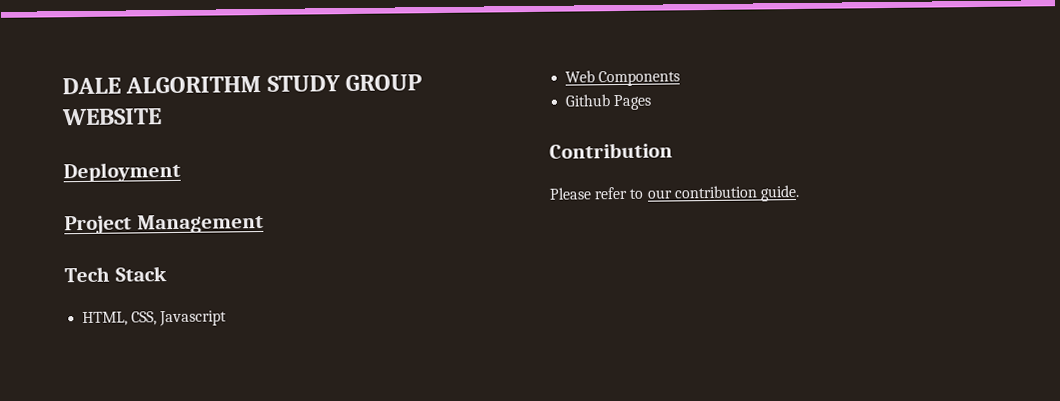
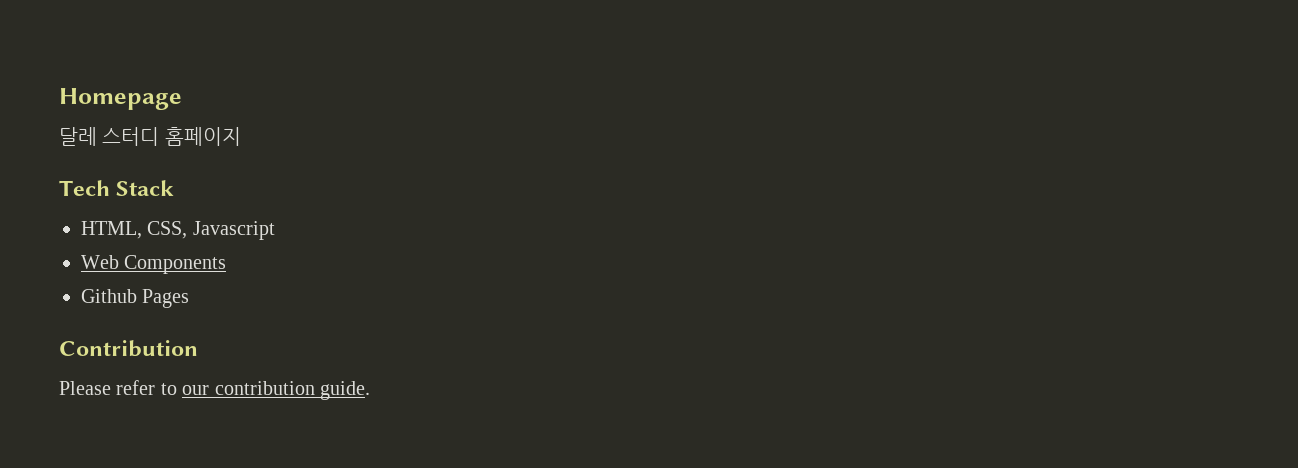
- DALE ALGORITHM STUDY GROUP WEBSITE
- Deployment
- Project Management
+ Homepage
+ 달레 스터디 홈페이지

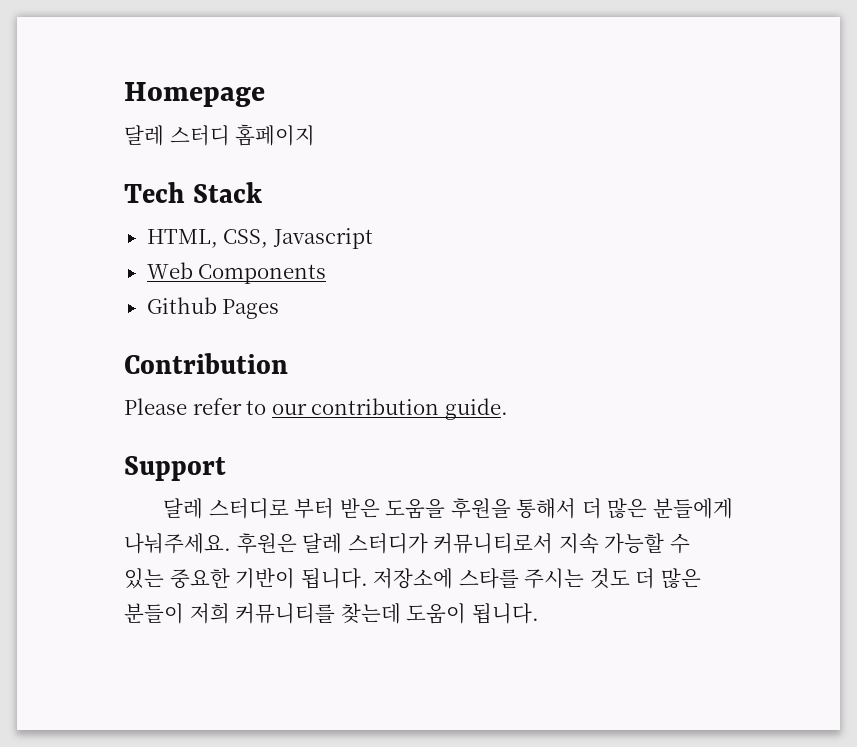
+ Support
+ 달레 스터디로 부터 받은 도움을 후원을 통해서 더 많은 분들에게 나눠주세요. 후원은 달레 스터디가 커뮤니티로서 지속 가능할 수 있는 중요한 기반이 됩니다. 저장소에 스타를 주시는 것도 더 많은 분들이 저희 커뮤니티를 찾는데 도움이 됩니다.

